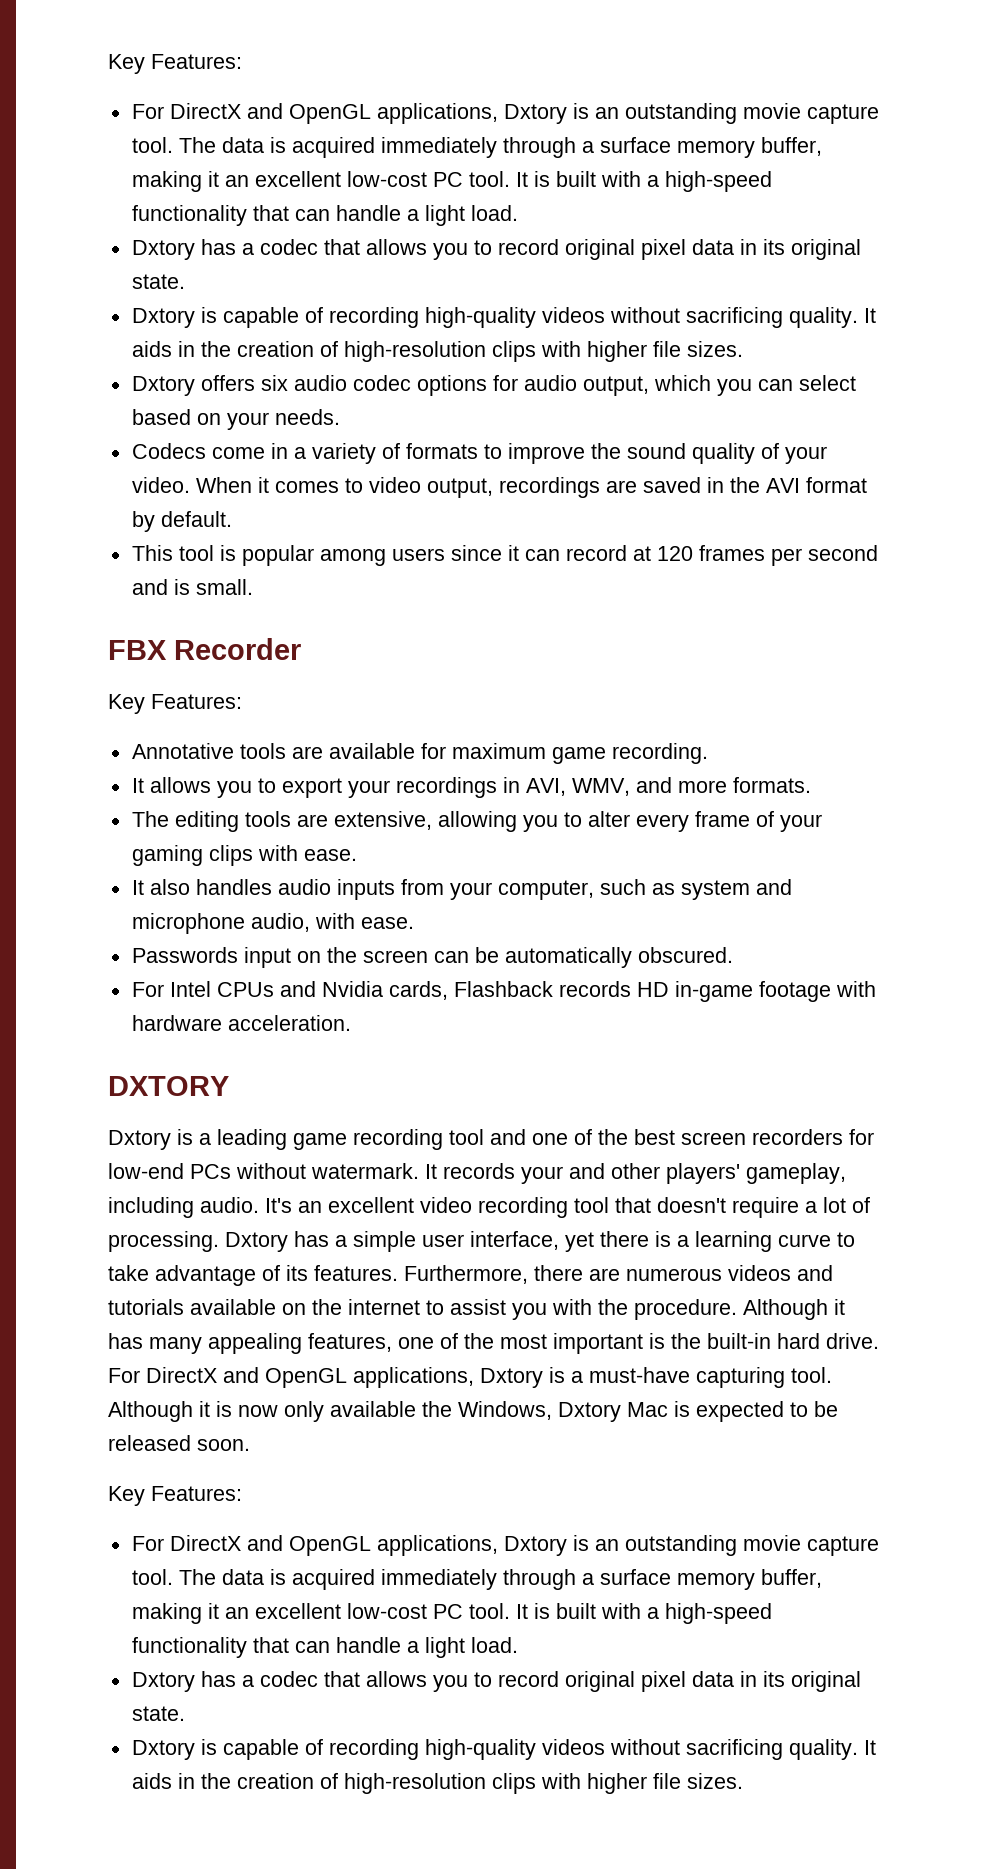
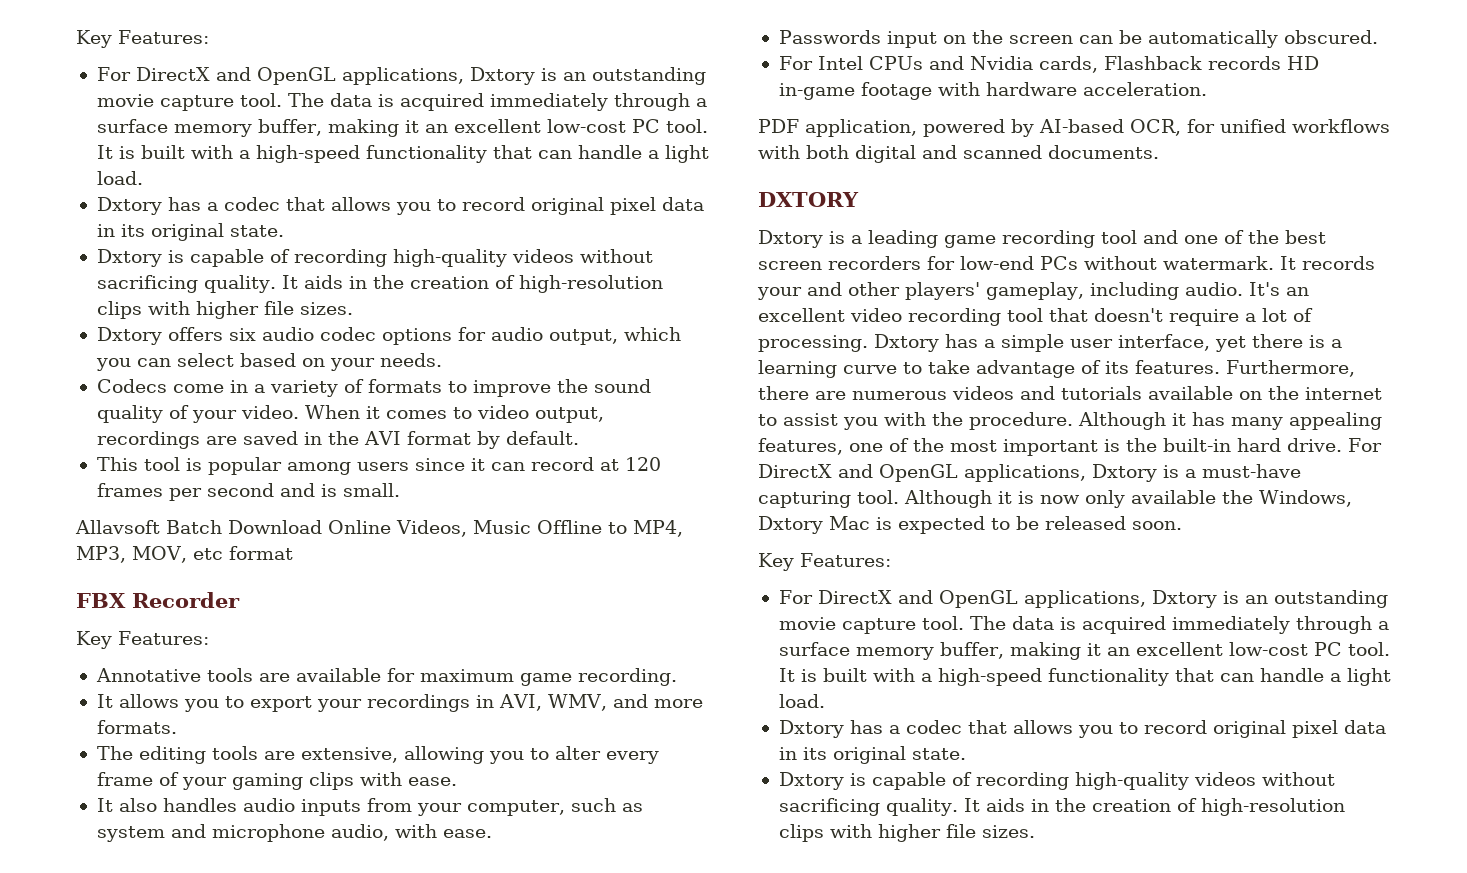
+ Allavsoft Batch Download Online Videos, Music Offline to MP4, MP3, MOV, etc format
+ PDF application, powered by AI-based OCR, for unified workflows with both digital and scanned documents.

